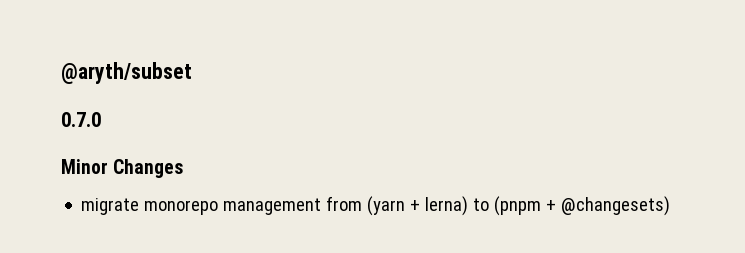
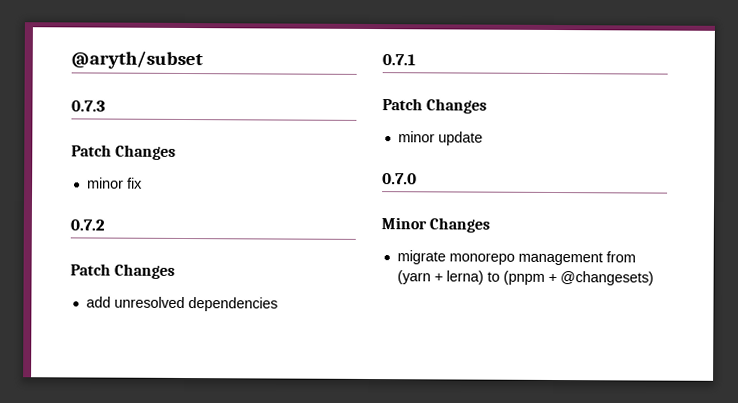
+ 0.7.3
+ Patch Changes
+ minor fix
+ 0.7.2
+ Patch Changes
+ add unresolved dependencies
+ 0.7.1
+ Patch Changes
+ minor update

